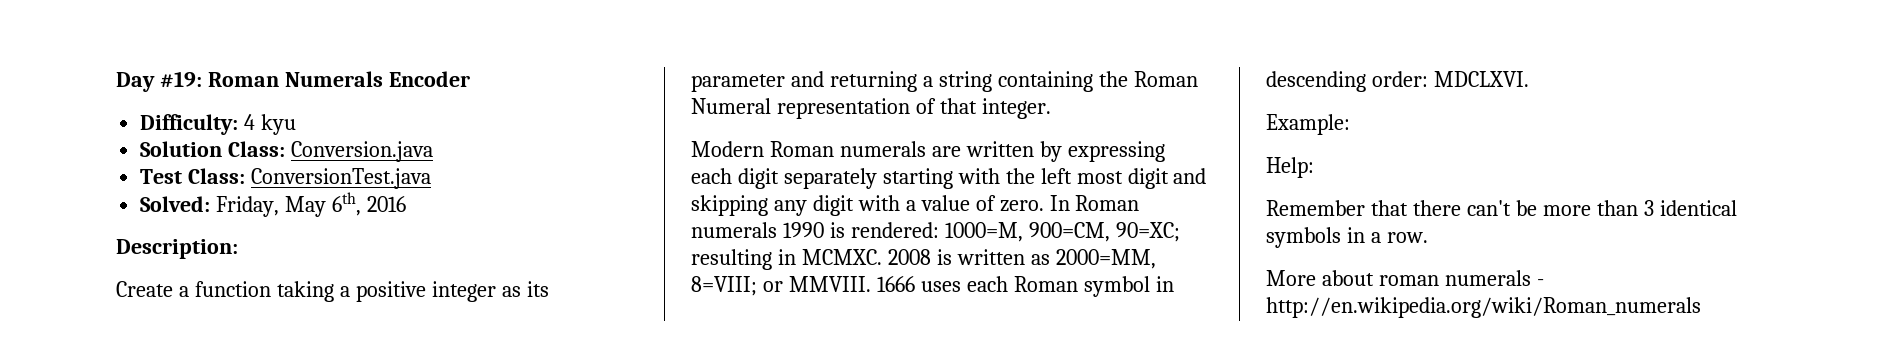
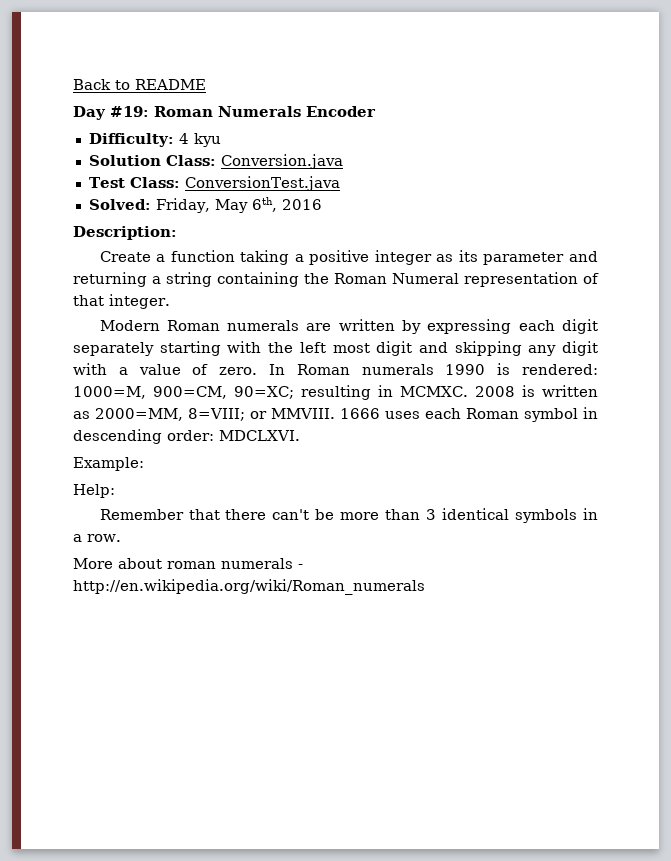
+ Back to README

